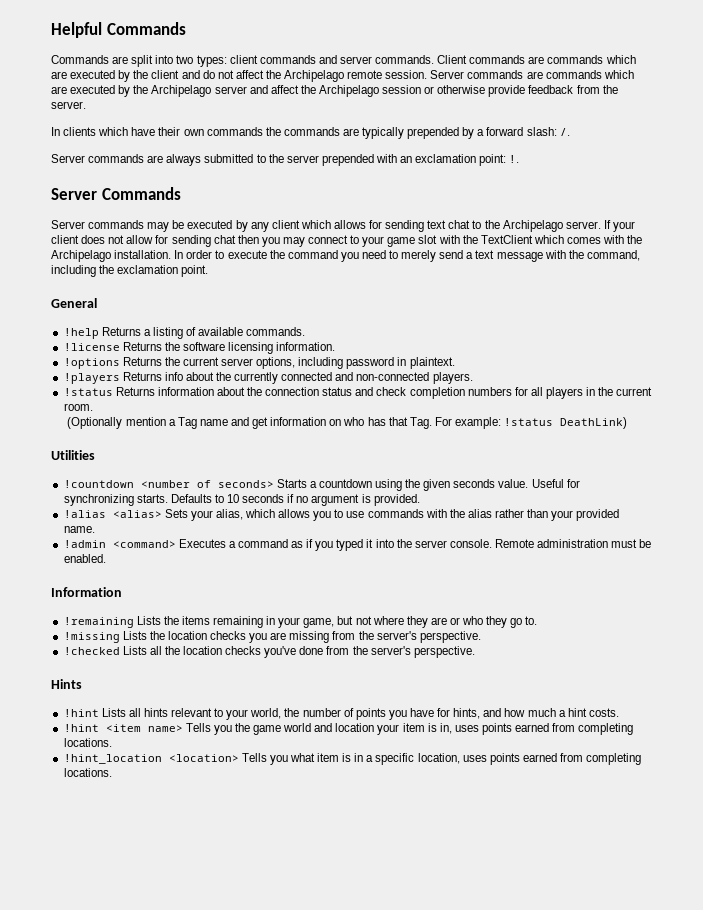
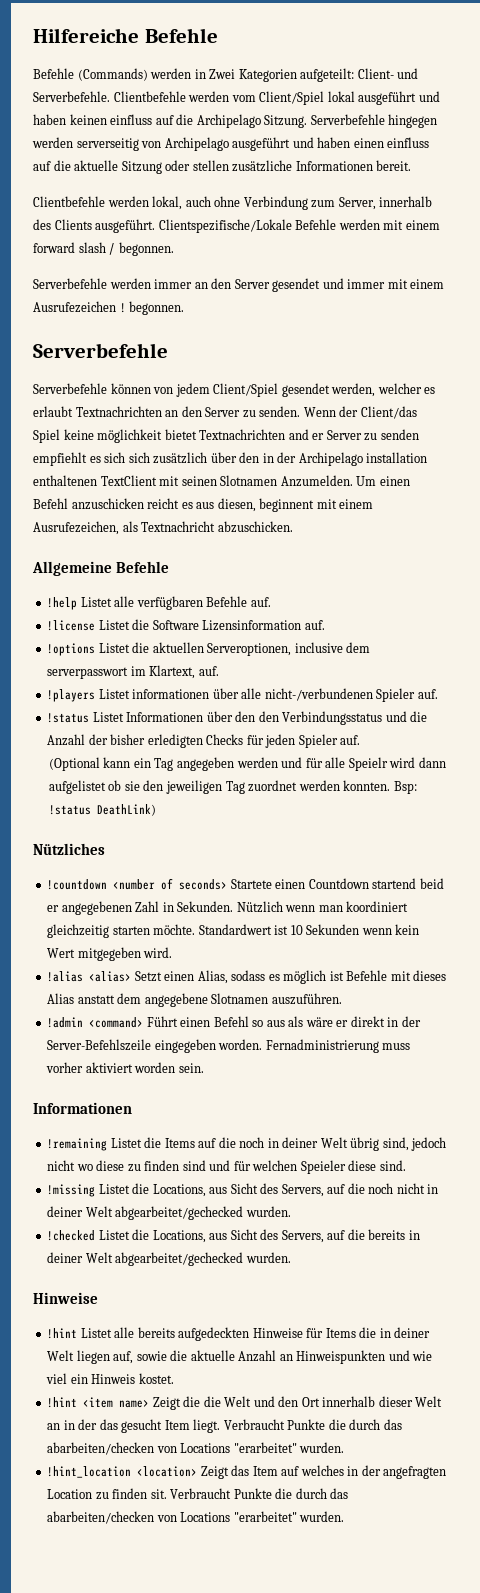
- Helpful Commands
- Commands are split into two types: client commands and server commands. Client commands are commands which are executed by the client and do not affect the Archipelago remote session. Server commands are commands which are executed by the Archipelago server and affect the Archipelago session or otherwise provide feedback from the server.
- In clients which have their own commands the commands are typically prepended by a forward slash: /.
- Server commands are always submitted to the server prepended with an exclamation point: !.
- Server Commands
- Server commands may be executed by any client which allows for sending text chat to the Archipelago server. If your client does not allow for sending chat then you may connect to your game slot with the TextClient which comes with the Archipelago installation. In order to execute the command you need to merely send a text message with the command, including the exclamation point.
- General
- !help Returns a listing of available commands.
- !license Returns the software licensing information.
- !options Returns the current server options, including password in plaintext.
- !players Returns info about the currently connected and non-connected players.
- !status Returns information about the connection status and check completion numbers for all players in the current room.
- (Optionally mention a Tag name and get information on who has that Tag. For example: !status DeathLink)
+ Hilfereiche Befehle
+ Befehle (Commands) werden in Zwei Kategorien aufgeteilt: Client- und Serverbefehle. Clientbefehle werden vom Client/Spiel lokal ausgeführt und haben keinen einfluss auf die Archipelago Sitzung. Serverbefehle hingegen werden serverseitig von Archipelago ausgeführt und haben einen einfluss auf die aktuelle Sitzung oder stellen zusätzliche Informationen bereit.
+ Clientbefehle werden lokal, auch ohne Verbindung zum Server, innerhalb des Clients ausgeführt. Clientspezifische/Lokale Befehle werden mit einem forward slash / begonnen.
+ Serverbefehle werden immer an den Server gesendet und immer mit einem Ausrufezeichen ! begonnen.
+ Serverbefehle
+ Serverbefehle können von jedem Client/Spiel gesendet werden, welcher es erlaubt Textnachrichten an den Server zu senden. Wenn der Client/das Spiel keine möglichkeit bietet Textnachrichten and er Server zu senden empfiehlt es sich sich zusätzlich über den in der Archipelago installation enthaltenen TextClient mit seinen Slotnamen Anzumelden. Um einen Befehl anzuschicken reicht es aus diesen, beginnent mit einem Ausrufezeichen, als Textnachricht abzuschicken.
+ Allgemeine Befehle
+ !help Listet alle verfügbaren Befehle auf.
+ !license Listet die Software Lizensinformation auf.
+ !options Listet die aktuellen Serveroptionen, inclusive dem serverpasswort im Klartext, auf.
+ !players Listet informationen über alle nicht-/verbundenen Spieler auf.
+ !status Listet Informationen über den den Verbindungsstatus und die Anzahl der bisher erledigten Checks für jeden Spieler auf.
+ (Optional kann ein Tag angegeben werden und für alle Speielr wird dann aufgelistet ob sie den jeweiligen Tag zuordnet werden konnten. Bsp: !status DeathLink)
- Utilities
+ Nützliches
- !countdown <number of seconds> Starts a countdown using the given seconds value. Useful for synchronizing starts. Defaults to 10 seconds if no argument is provided.
- !alias <alias> Sets your alias, which allows you to use commands with the alias rather than your provided name.
- !admin <command> Executes a command as if you typed it into the server console. Remote administration must be enabled.
- Information
- !remaining Lists the items remaining in your game, but not where they are or who they go to.
- !missing Lists the location checks you are missing from the server's perspective.
- !checked Lists all the location checks you've done from the server's perspective.
- Hints
- !hint Lists all hints relevant to your world, the number of points you have for hints, and how much a hint costs.
- !hint <item name> Tells you the game world and location your item is in, uses points earned from completing locations.
- !hint_location <location> Tells you what item is in a specific location, uses points earned from completing locations.
+ !countdown <number of seconds> Startete einen Countdown startend beid er angegebenen Zahl in Sekunden. Nützlich wenn man koordiniert gleichzeitig starten möchte. Standardwert ist 10 Sekunden wenn kein Wert mitgegeben wird.
+ !alias <alias> Setzt einen Alias, sodass es möglich ist Befehle mit dieses Alias anstatt dem angegebene Slotnamen auszuführen.
+ !admin <command> Führt einen Befehl so aus als wäre er direkt in der Server-Befehlszeile eingegeben worden. Fernadministrierung muss vorher aktiviert worden sein.
+ Informationen
+ !remaining Listet die Items auf die noch in deiner Welt übrig sind, jedoch nicht wo diese zu finden sind und für welchen Speieler diese sind.
+ !missing Listet die Locations, aus Sicht des Servers, auf die noch nicht in deiner Welt abgearbeitet/gechecked wurden.
+ !checked Listet die Locations, aus Sicht des Servers, auf die bereits in deiner Welt abgearbeitet/gechecked wurden.
+ Hinweise
+ !hint Listet alle bereits aufgedeckten Hinweise für Items die in deiner Welt liegen auf, sowie die aktuelle Anzahl an Hinweispunkten und wie viel ein Hinweis kostet.
+ !hint <item name> Zeigt die die Welt und den Ort innerhalb dieser Welt an in der das gesucht Item liegt. Verbraucht Punkte die durch das abarbeiten/checken von Locations "erarbeitet" wurden.
+ !hint_location <location> Zeigt das Item auf welches in der angefragten Location zu finden sit. Verbraucht Punkte die durch das abarbeiten/checken von Locations "erarbeitet" wurden.

